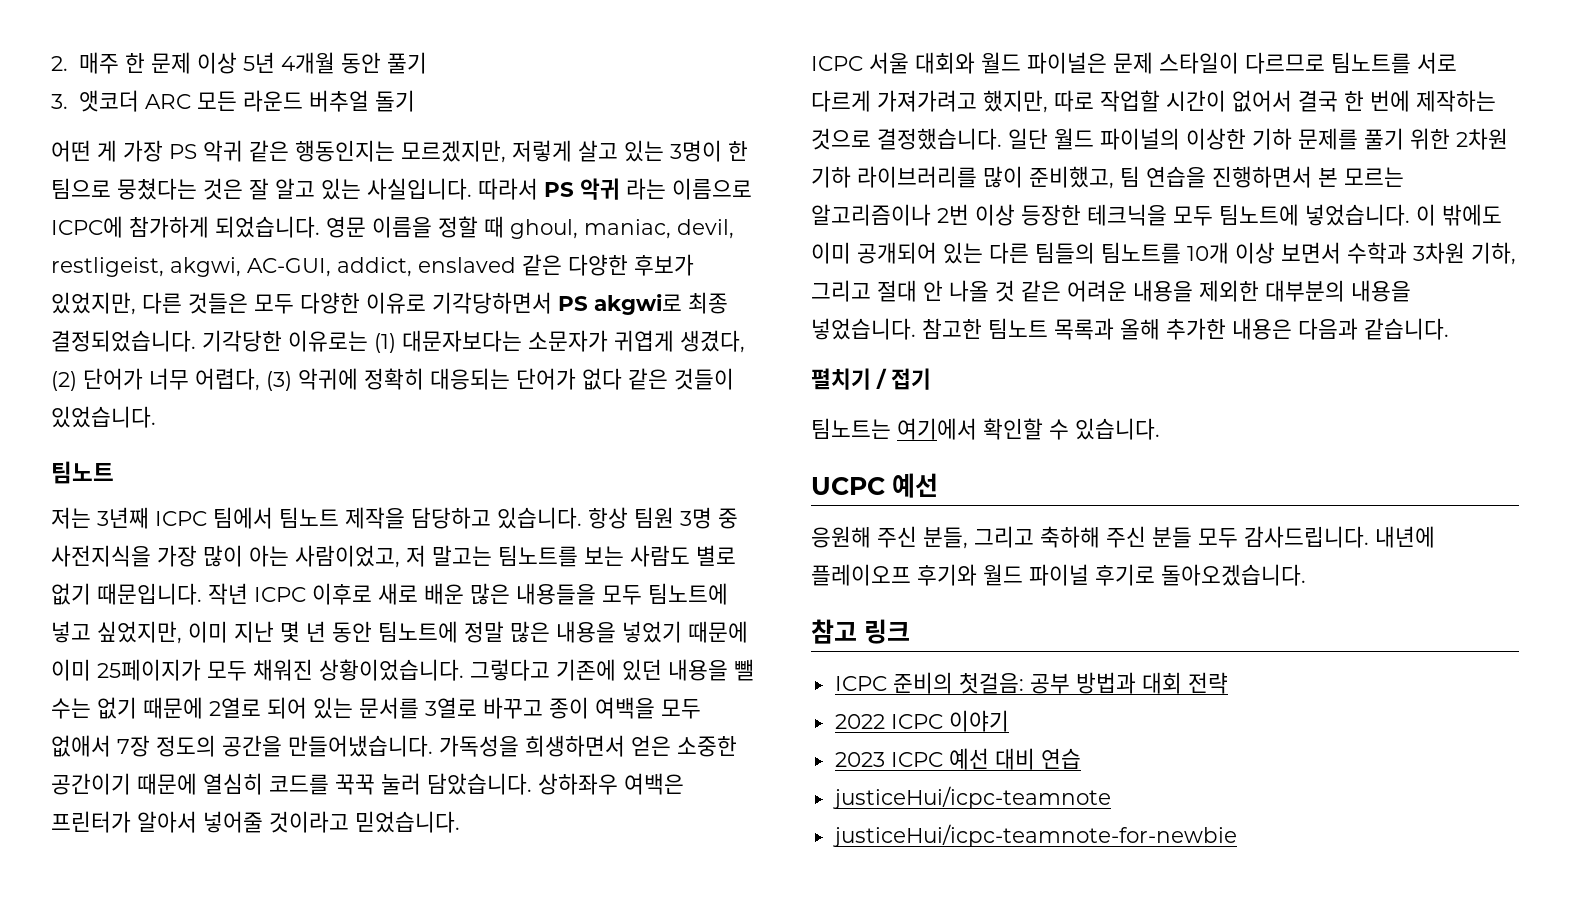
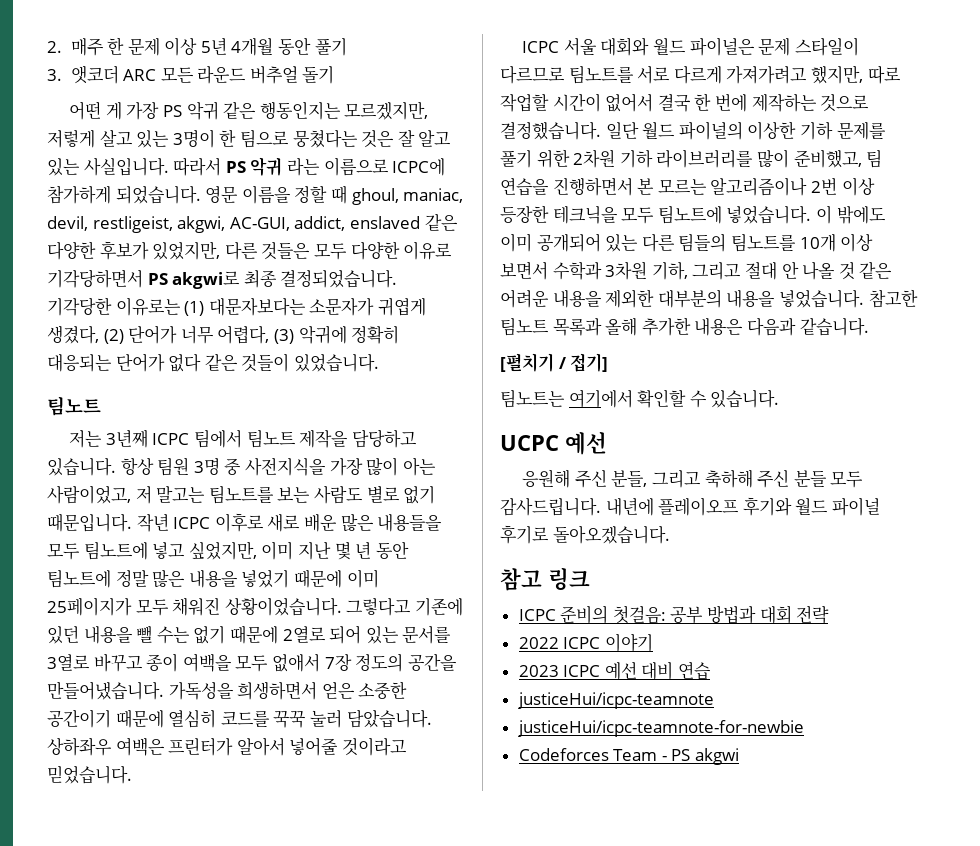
- 펼치기 / 접기
+ [펼치기 / 접기]
+ Codeforces Team - PS akgwi

